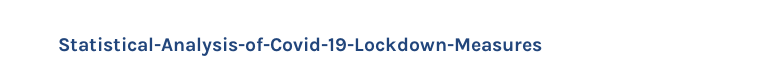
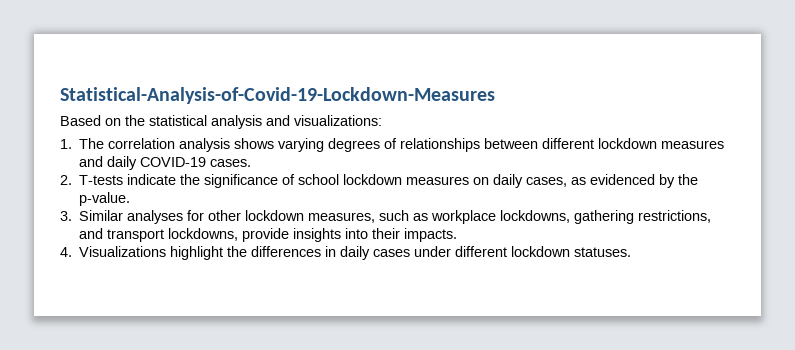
+ Based on the statistical analysis and visualizations:
+ 1. The correlation analysis shows varying degrees of relationships between different lockdown measures and daily COVID-19 cases.
+ 2. T-tests indicate the significance of school lockdown measures on daily cases, as evidenced by the p-value.
+ 3. Similar analyses for other lockdown measures, such as workplace lockdowns, gathering restrictions, and transport lockdowns, provide insights into their impacts.
+ 4. Visualizations highlight the differences in daily cases under different lockdown statuses.

